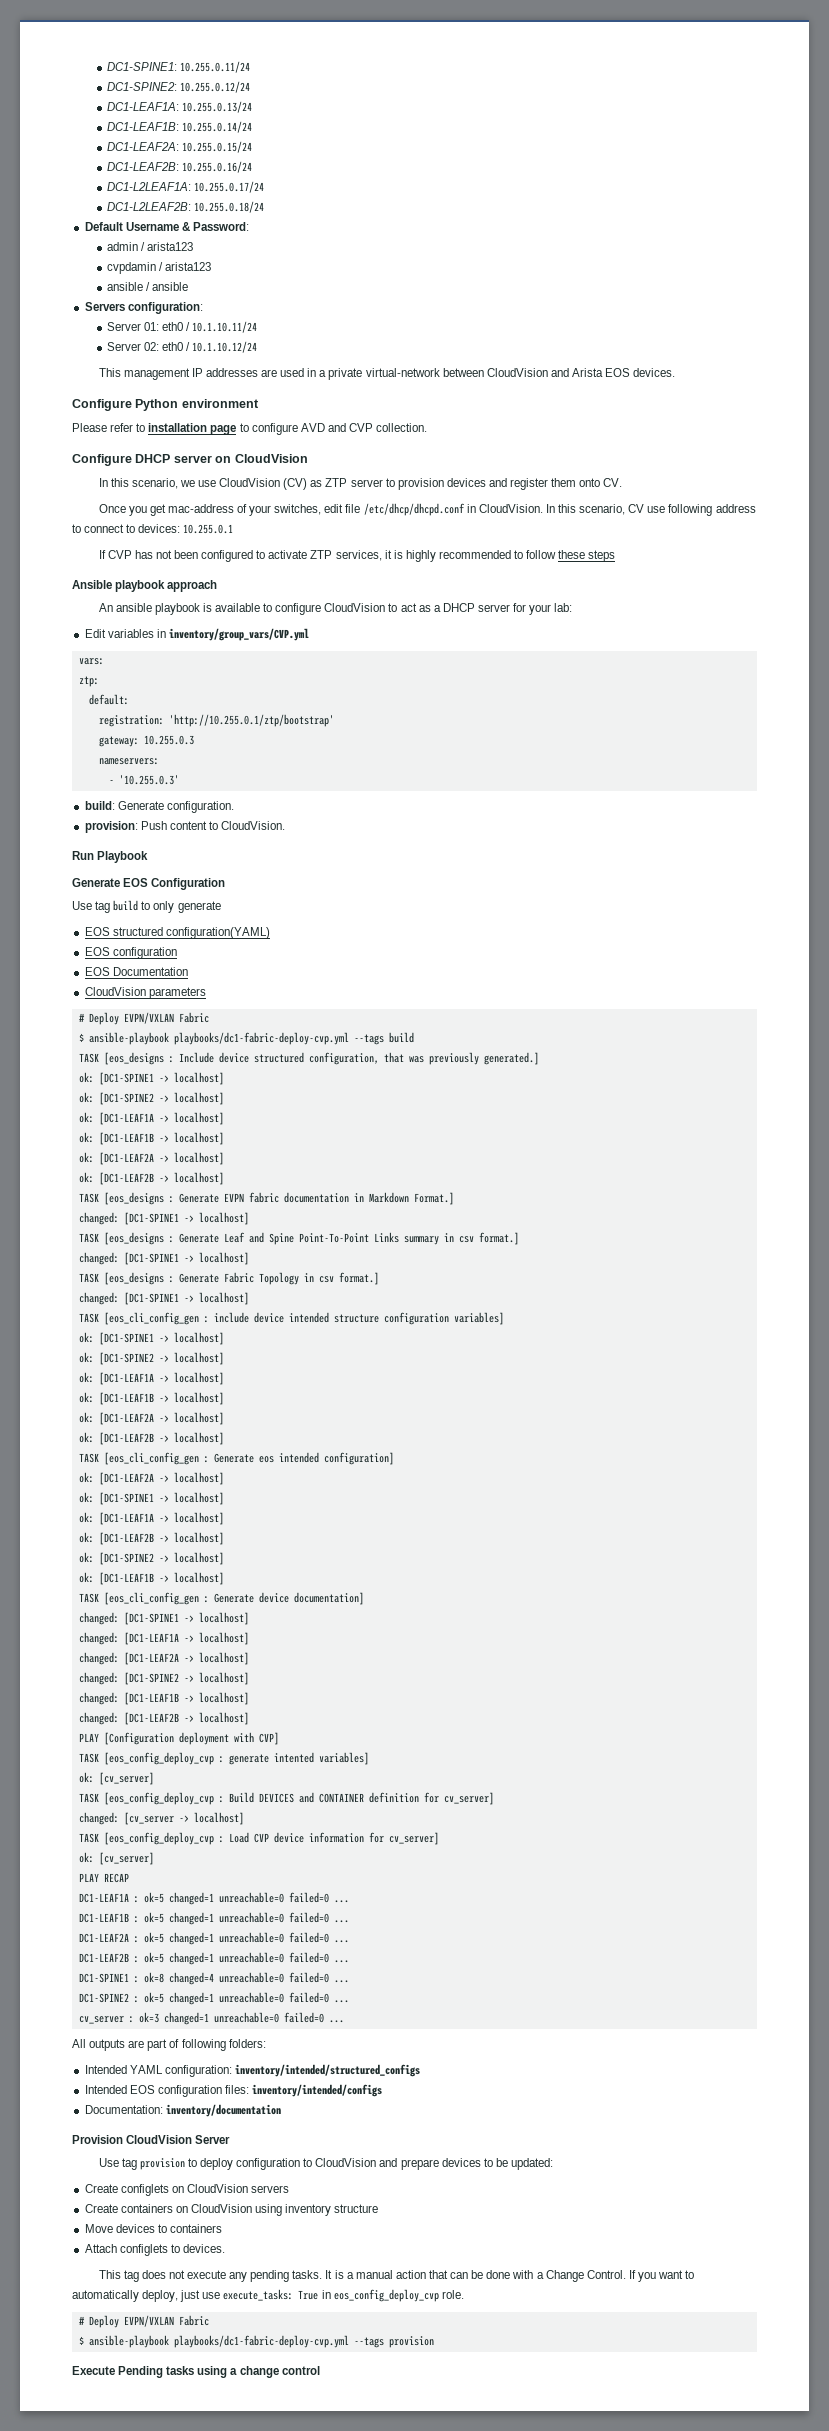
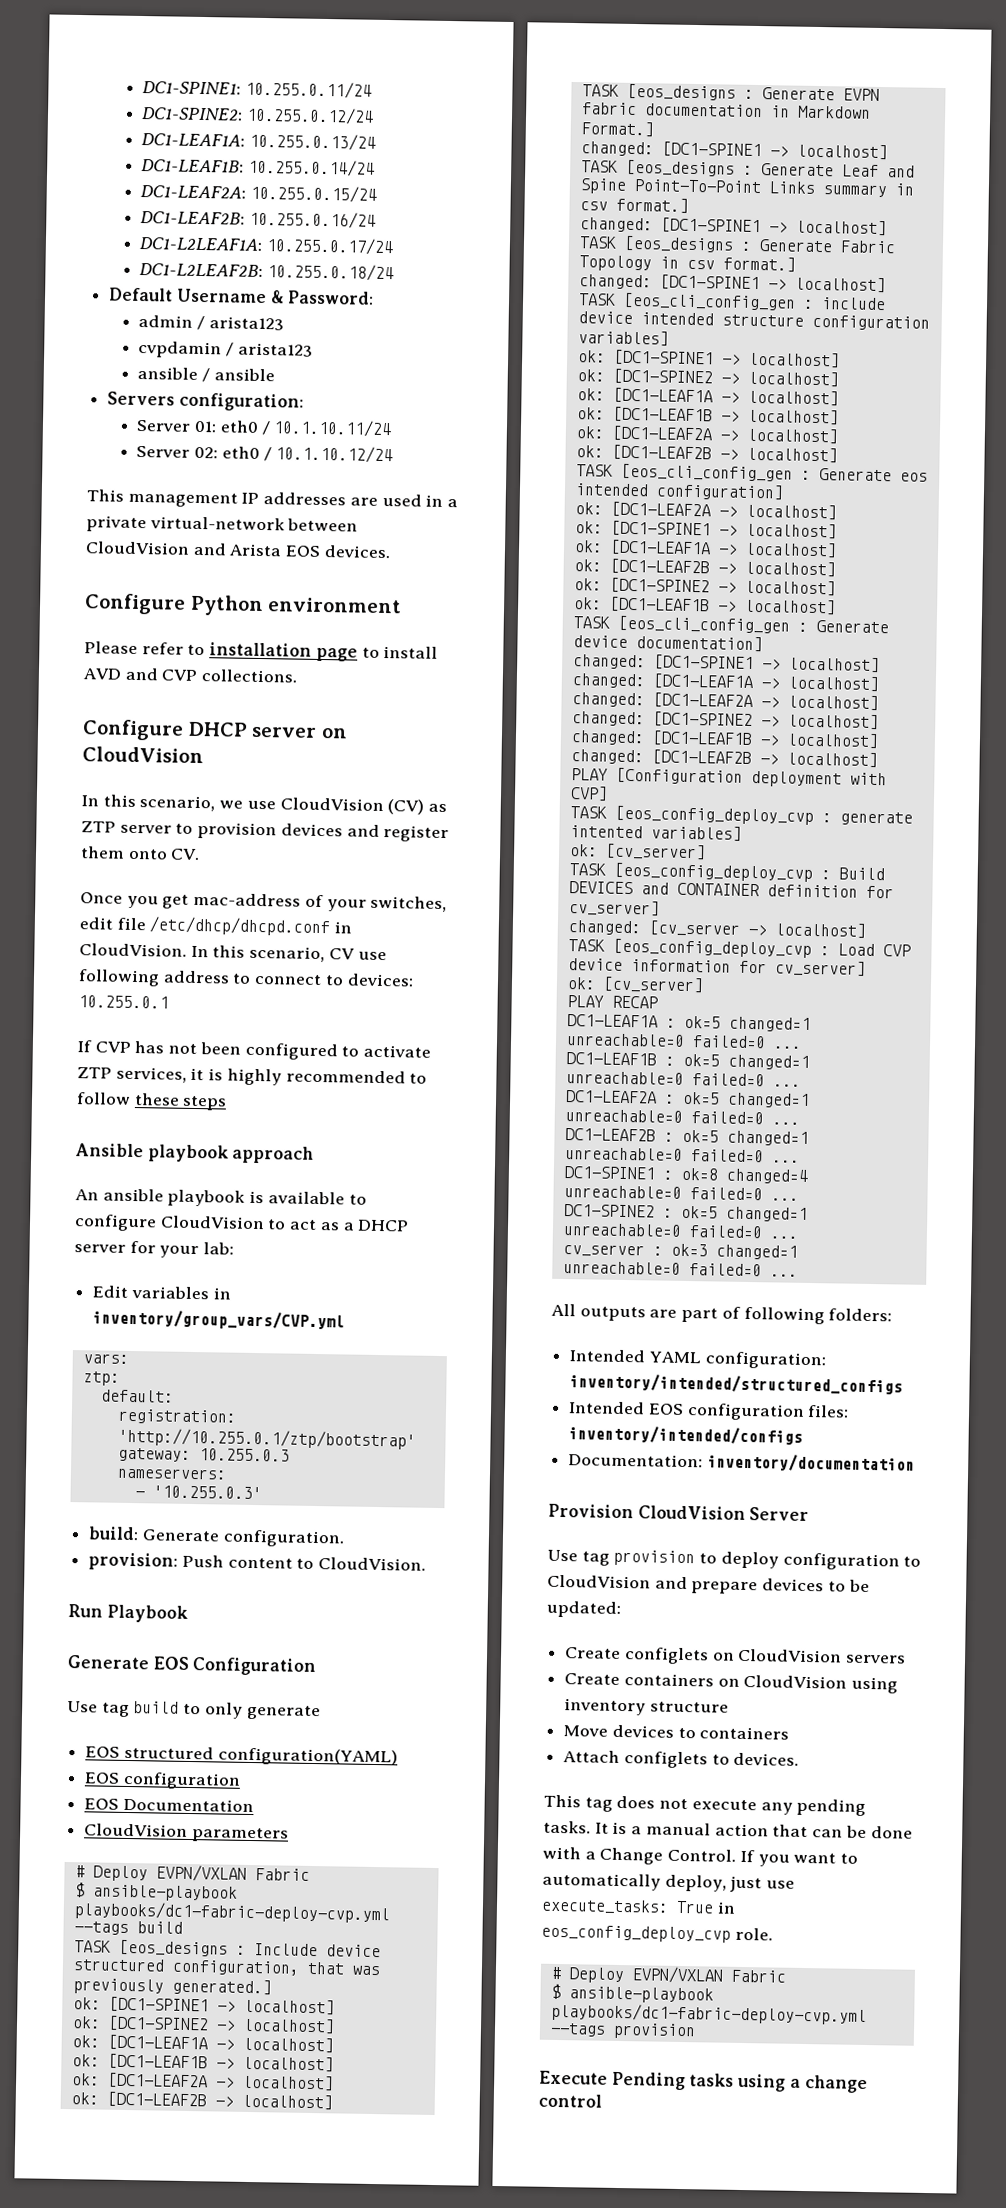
- Please refer to installation page to configure AVD and CVP collection.
+ Please refer to installation page to install AVD and CVP collections.

